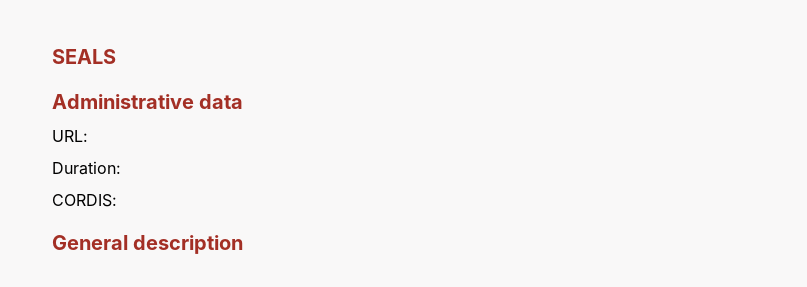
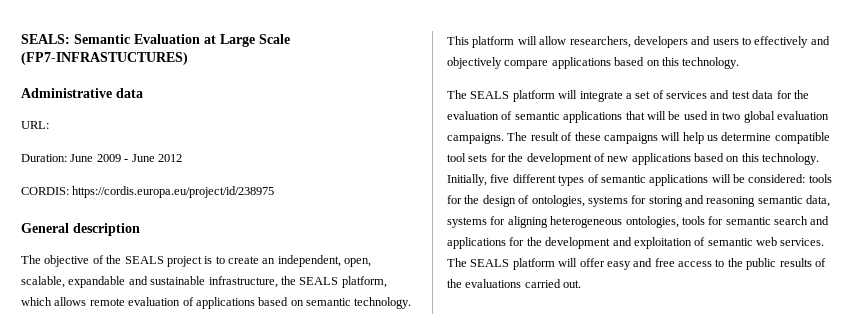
- SEALS
+ SEALS: Semantic Evaluation at Large Scale (FP7-INFRASTUCTURES)
- Duration:
+ Duration: June 2009 - June 2012
- CORDIS:
+ CORDIS: https://cordis.europa.eu/project/id/238975
+ The objective of the SEALS project is to create an independent, open, scalable, expandable and sustainable infrastructure, the SEALS platform, which allows remote evaluation of applications based on semantic technology. This platform will allow researchers, developers and users to effectively and objectively compare applications based on this technology.
+ The SEALS platform will integrate a set of services and test data for the evaluation of semantic applications that will be used in two global evaluation campaigns. The result of these campaigns will help us determine compatible tool sets for the development of new applications based on this technology. Initially, five different types of semantic applications will be considered: tools for the design of ontologies, systems for storing and reasoning semantic data, systems for aligning heterogeneous ontologies, tools for semantic search and applications for the development and exploitation of semantic web services. The SEALS platform will offer easy and free access to the public results of the evaluations carried out.

